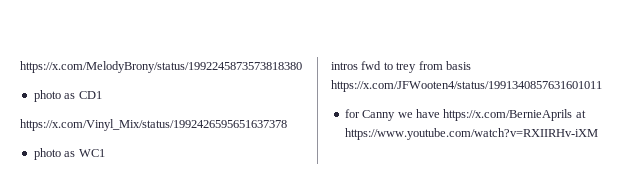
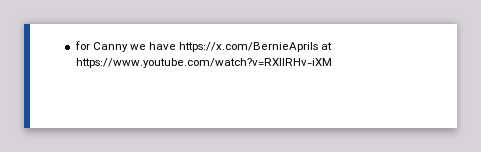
- https://x.com/MelodyBrony/status/1992245873573818380
- photo as CD1
- https://x.com/Vinyl_Mix/status/1992426595651637378
- photo as WC1
- intros fwd to trey from basis https://x.com/JFWooten4/status/1991340857631601011

